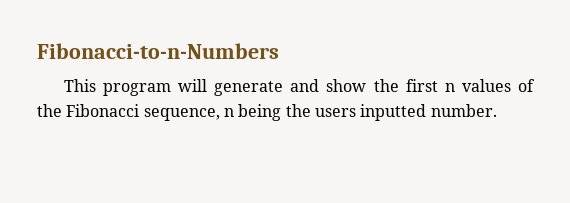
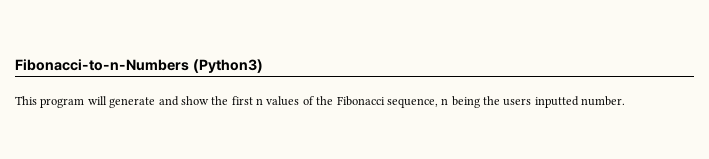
- Fibonacci-to-n-Numbers
+ Fibonacci-to-n-Numbers (Python3)

